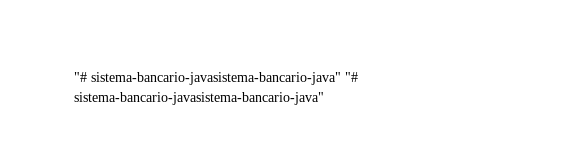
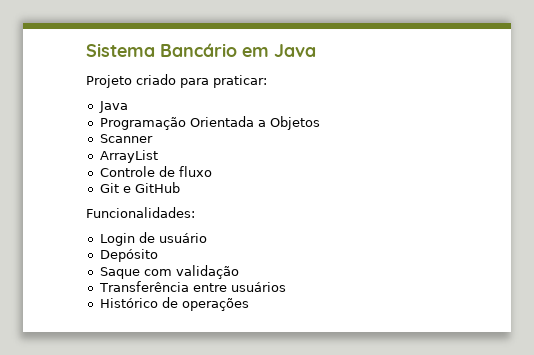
- "# sistema-bancario-javasistema-bancario-java" "# sistema-bancario-javasistema-bancario-java"
+ Sistema Bancário em Java
+ Projeto criado para praticar:
+ Java
+ Programação Orientada a Objetos
+ Scanner
+ ArrayList
+ Controle de fluxo
+ Git e GitHub
+ Funcionalidades:
+ Login de usuário
+ Depósito
+ Saque com validação
+ Transferência entre usuários
+ Histórico de operações

